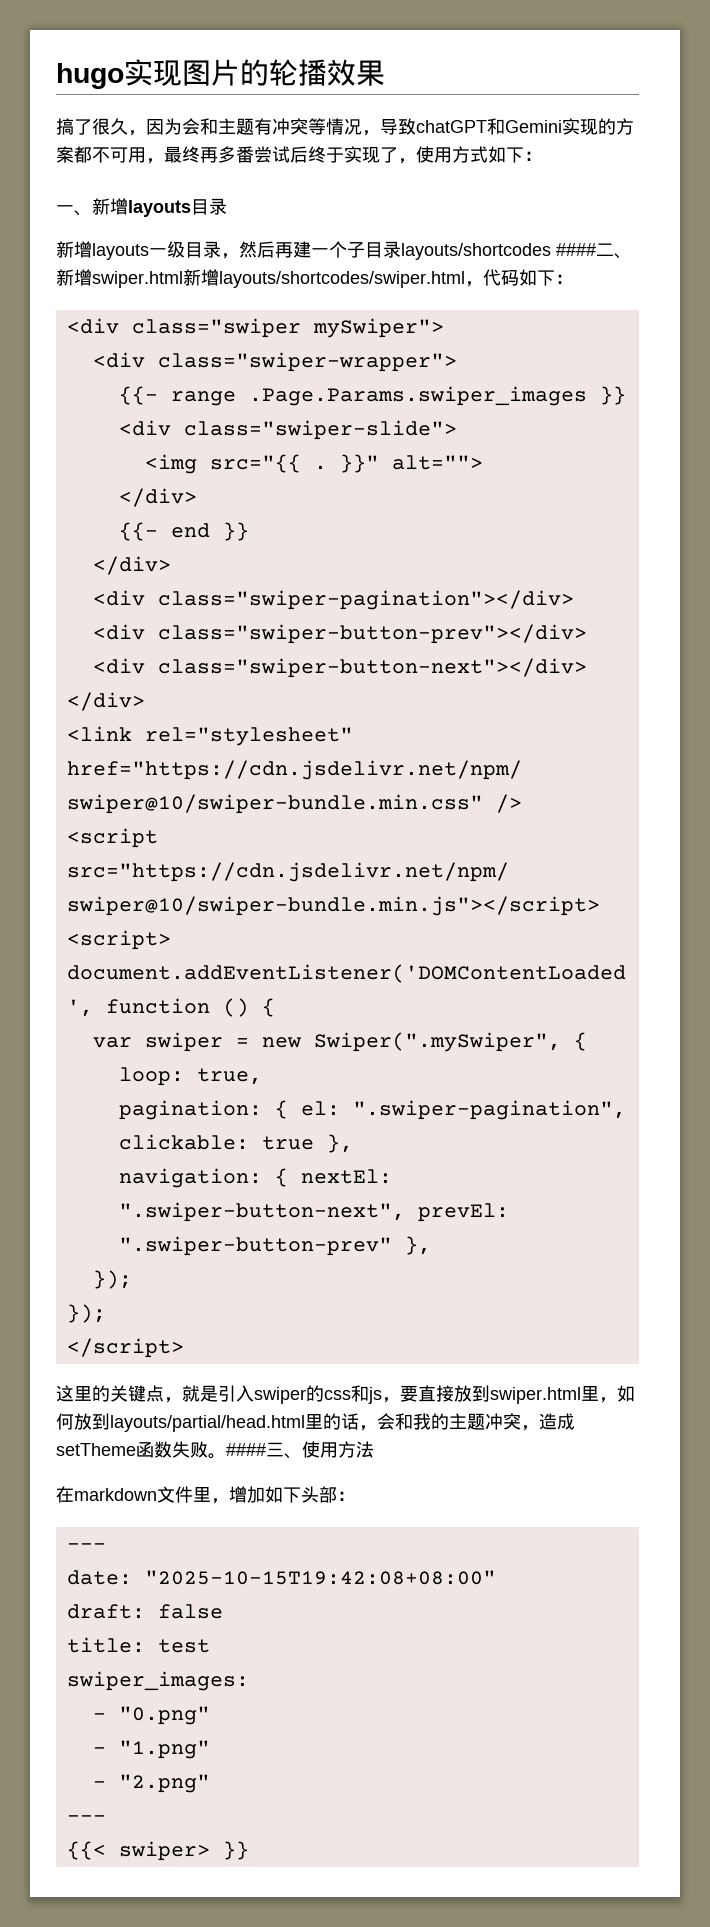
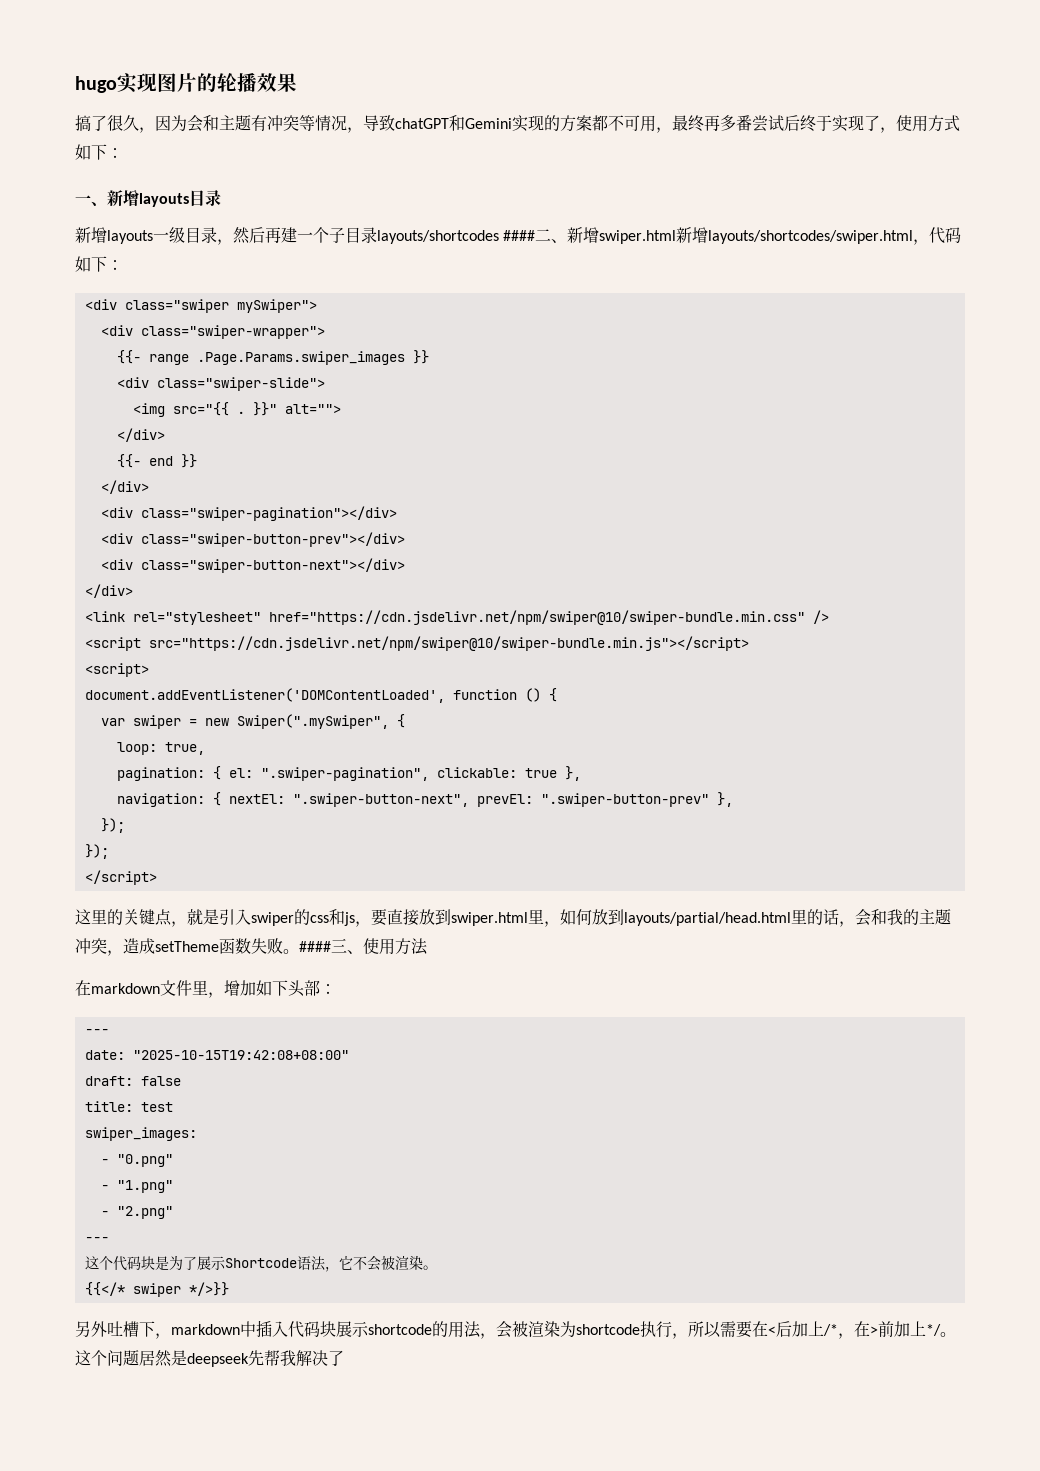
- {{< swiper> }}
+ 这个代码块是为了展示Shortcode语法，它不会被渲染。
+ {{</* swiper */>}}
+ 另外吐槽下，markdown中插入代码块展示shortcode的用法，会被渲染为shortcode执行，所以需要在<后加上/*，在>前加上*/。这个问题居然是deepseek先帮我解决了

